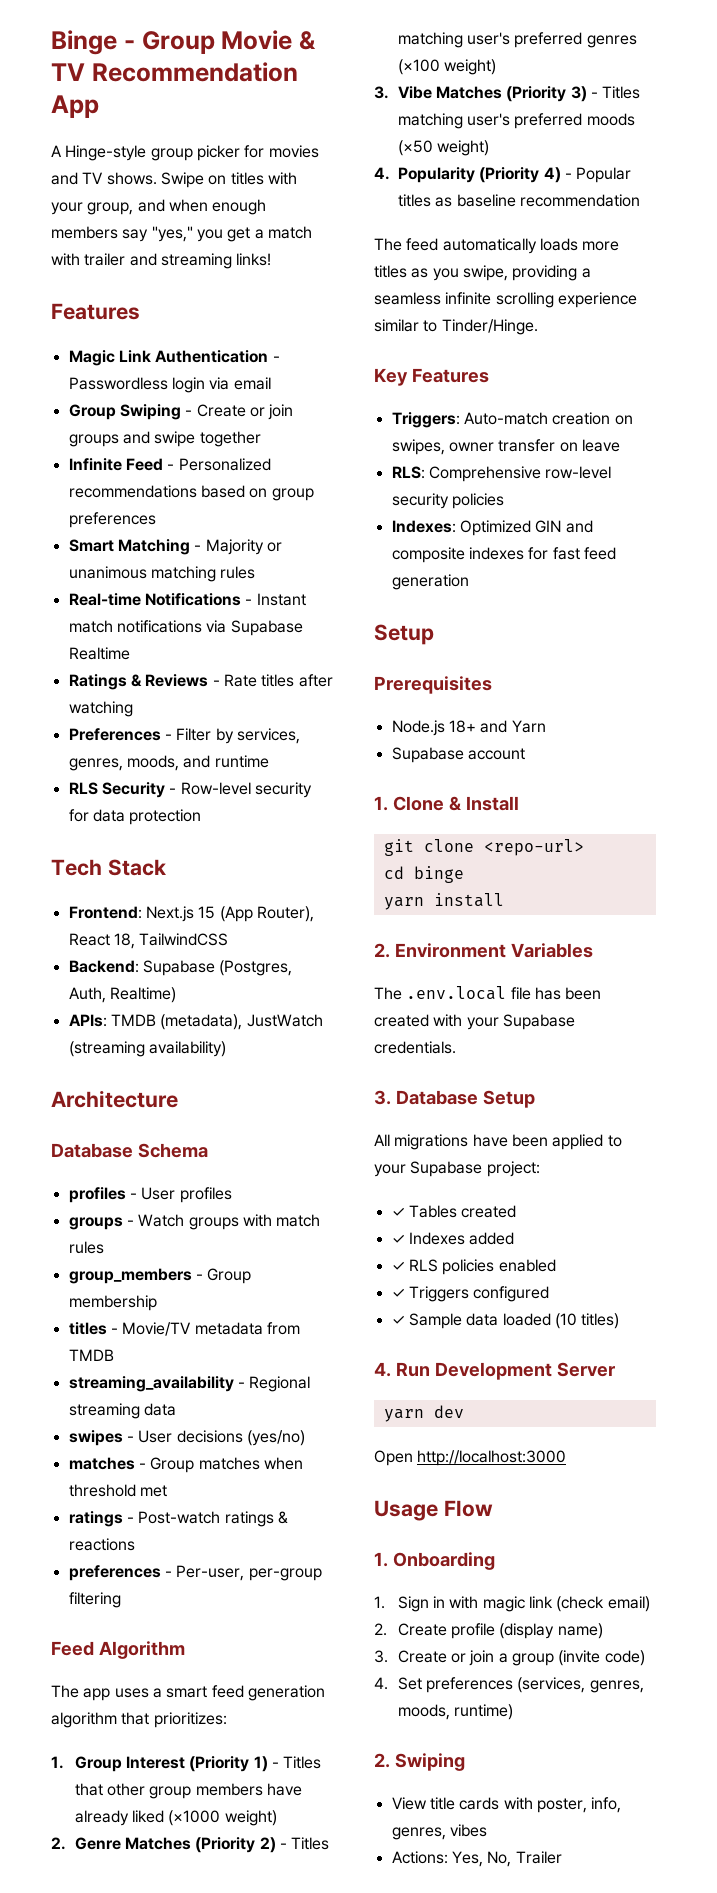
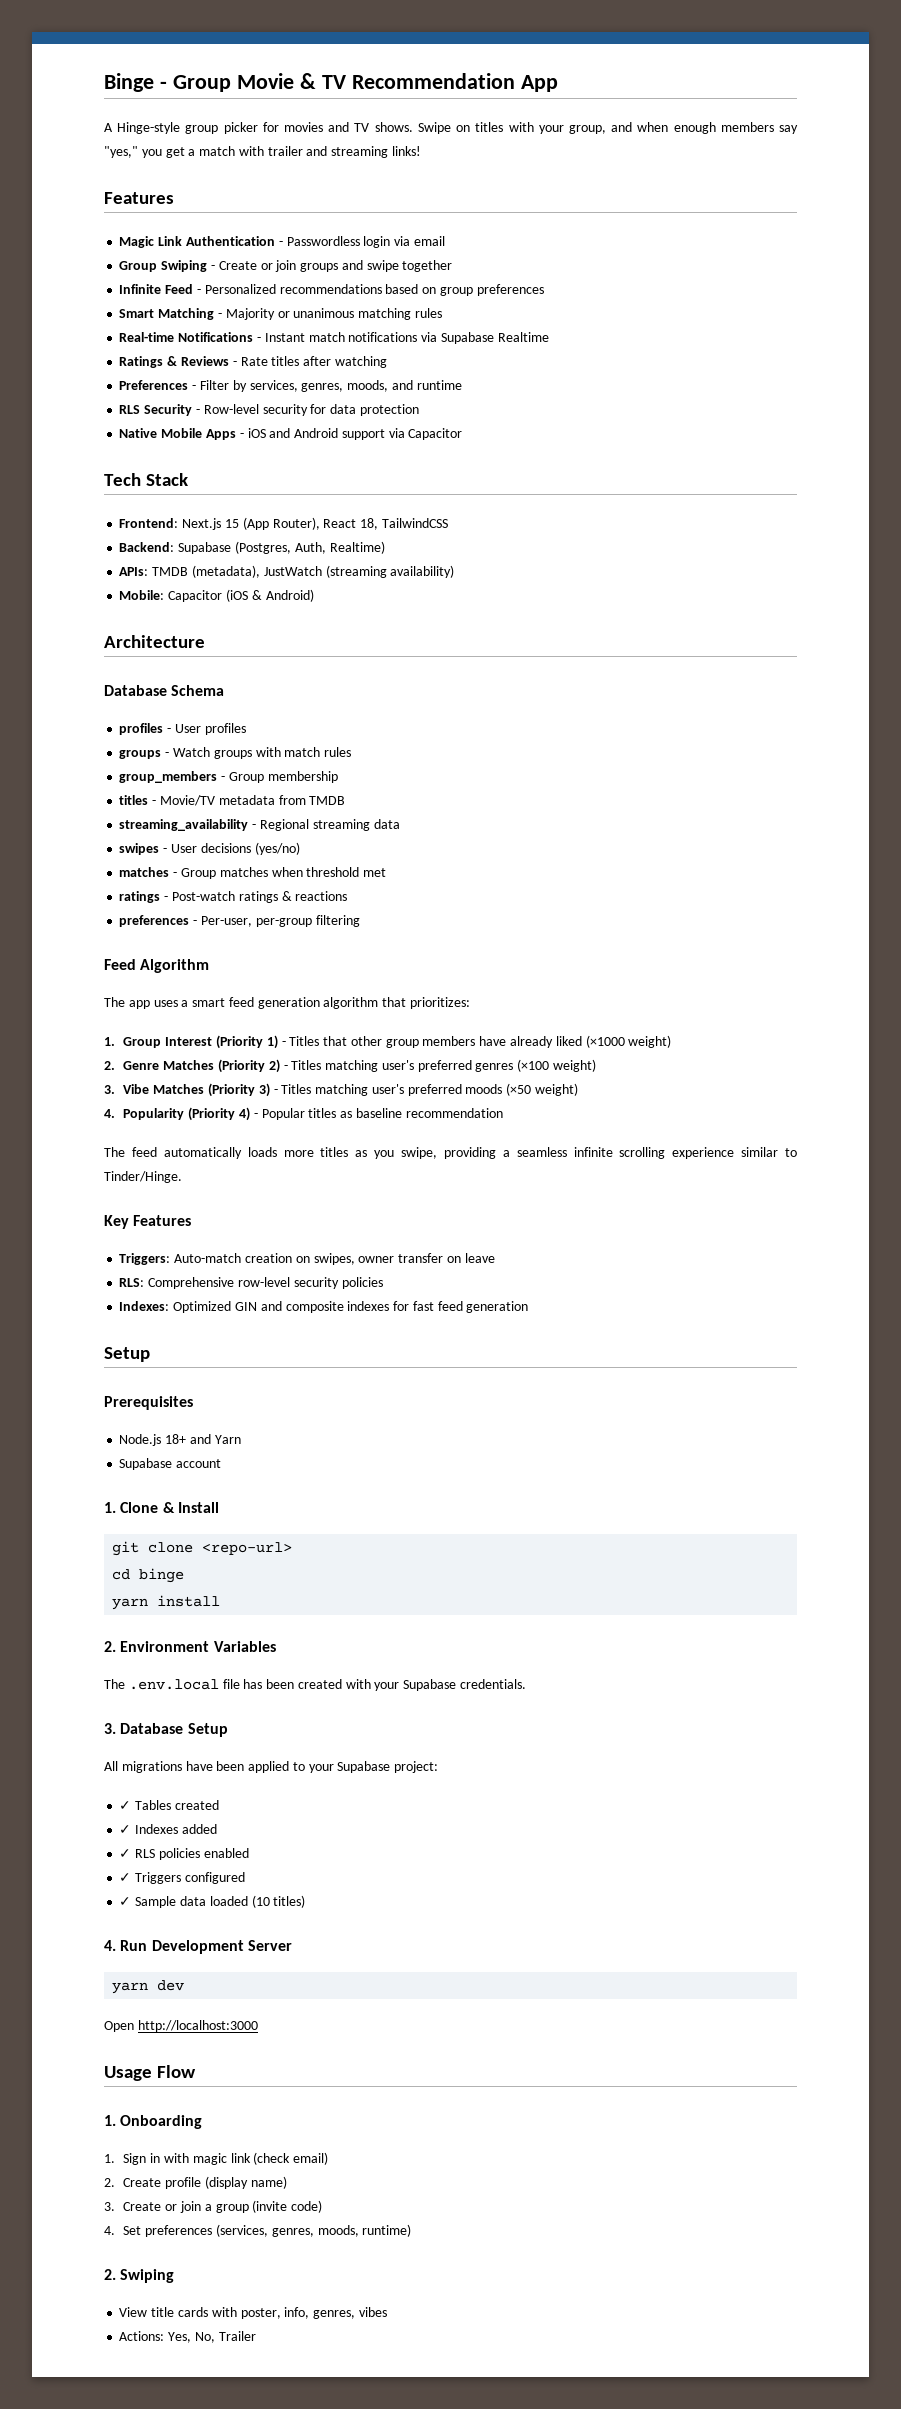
+ Native Mobile Apps - iOS and Android support via Capacitor
+ Mobile: Capacitor (iOS & Android)

